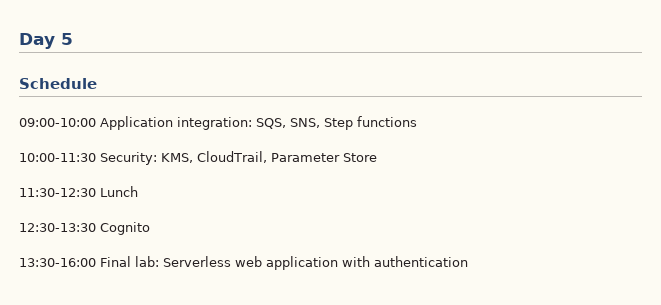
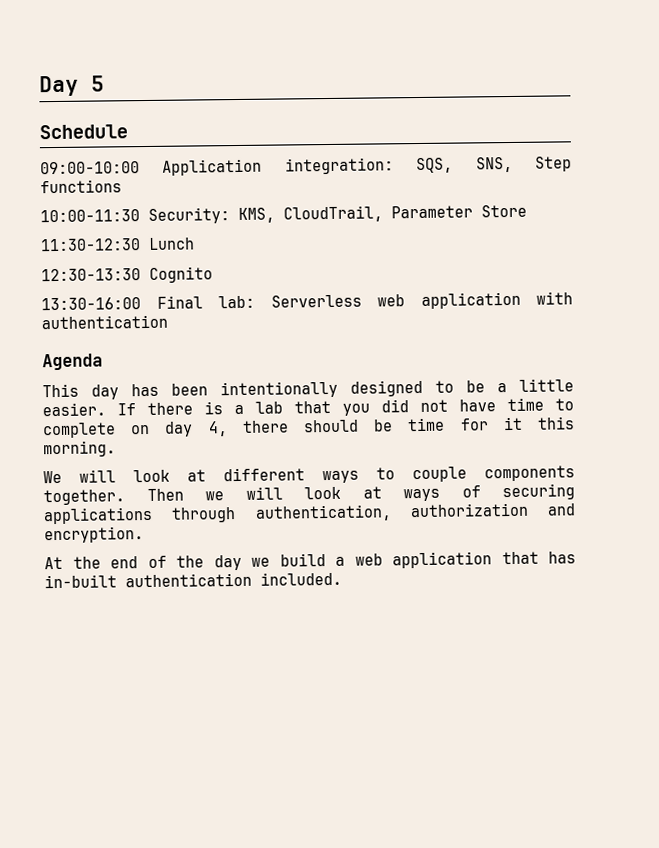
+ Agenda
+ This day has been intentionally designed to be a little easier. If there is a lab that you did not have time to complete on day 4, there should be time for it this morning.
+ We will look at different ways to couple components together. Then we will look at ways of securing applications through authentication, authorization and encryption.
+ At the end of the day we build a web application that has in-built authentication included.

